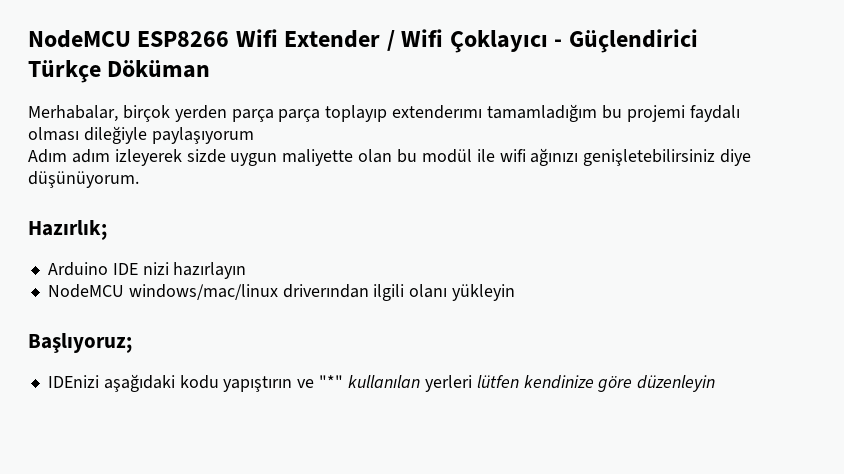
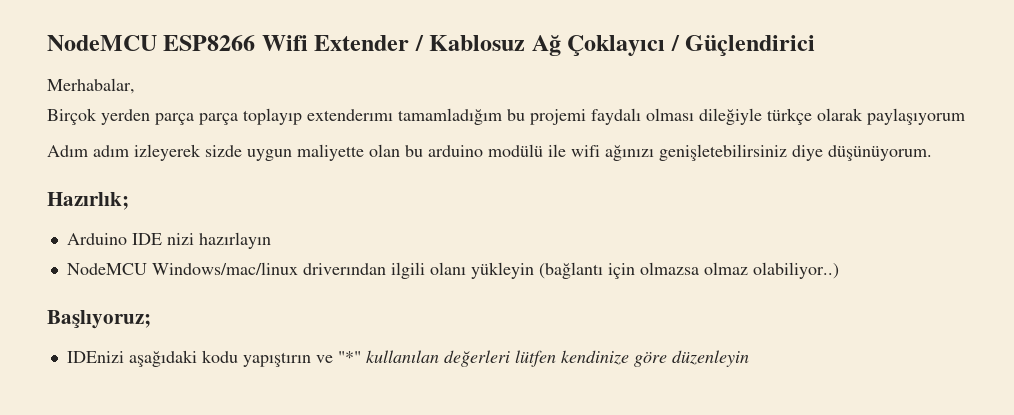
- NodeMCU ESP8266 Wifi Extender / Wifi Çoklayıcı - Güçlendirici Türkçe Döküman
+ NodeMCU ESP8266 Wifi Extender / Kablosuz Ağ Çoklayıcı / Güçlendirici
- Merhabalar, birçok yerden parça parça toplayıp extenderımı tamamladığım bu projemi faydalı olması dileğiyle paylaşıyorum
+ Merhabalar,
+ Birçok yerden parça parça toplayıp extenderımı tamamladığım bu projemi faydalı olması dileğiyle türkçe olarak paylaşıyorum
- Adım adım izleyerek sizde uygun maliyette olan bu modül ile wifi ağınızı genişletebilirsiniz diye düşünüyorum.
+ Adım adım izleyerek sizde uygun maliyette olan bu arduino modülü ile wifi ağınızı genişletebilirsiniz diye düşünüyorum.
- NodeMCU windows/mac/linux driverından ilgili olanı yükleyin
+ NodeMCU Windows/mac/linux driverından ilgili olanı yükleyin (bağlantı için olmazsa olmaz olabiliyor..)
- IDEnizi aşağıdaki kodu yapıştırın ve "*" kullanılan yerleri lütfen kendinize göre düzenleyin
+ IDEnizi aşağıdaki kodu yapıştırın ve "*" kullanılan değerleri lütfen kendinize göre düzenleyin

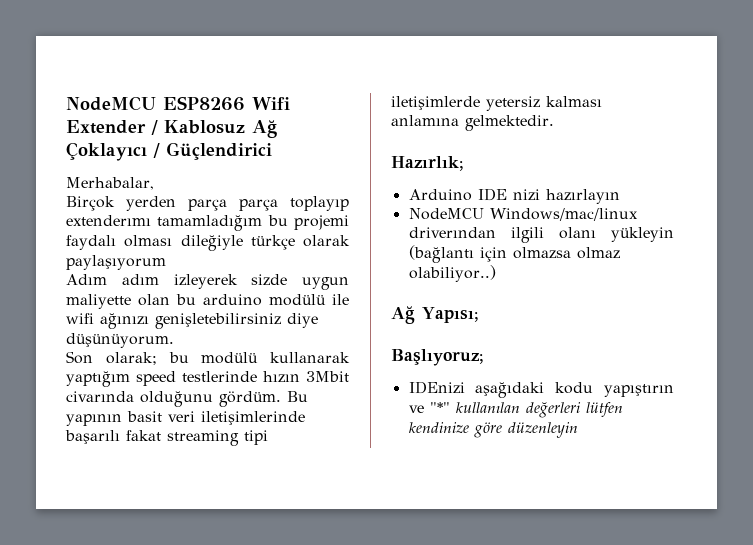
+ Son olarak; bu modülü kullanarak yaptığım speed testlerinde hızın 3Mbit civarında olduğunu gördüm. Bu yapının basit veri iletişimlerinde başarılı fakat streaming tipi iletişimlerde yetersiz kalması anlamına gelmektedir.
+ Ağ Yapısı;

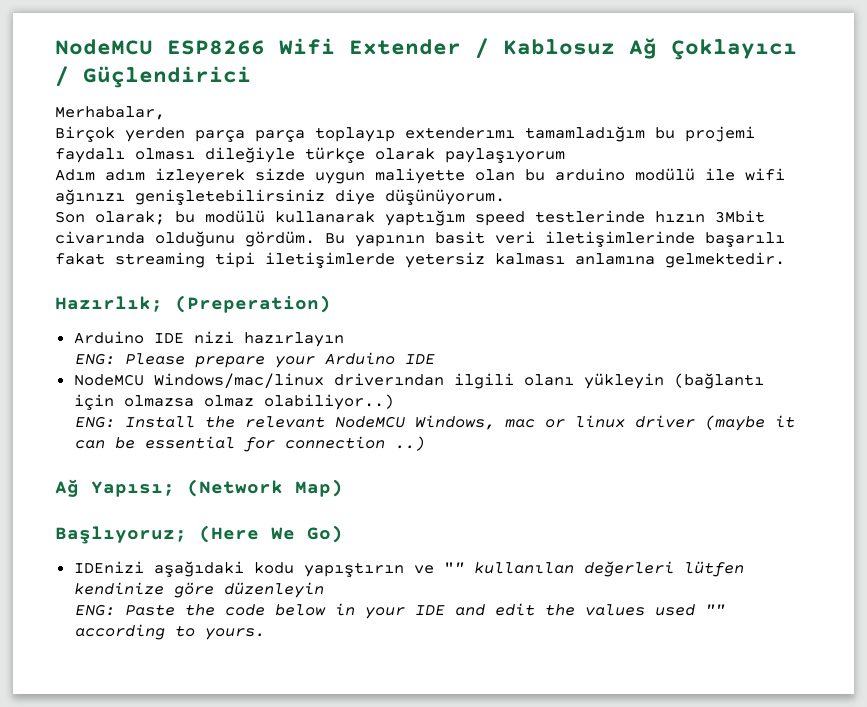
- Hazırlık;
+ Hazırlık; (Preperation)
+ ENG: Please prepare your Arduino IDE
+ ENG: Install the relevant NodeMCU Windows, mac or linux driver (maybe it can be essential for connection ..)
- Ağ Yapısı;
+ Ağ Yapısı; (Network Map)
- Başlıyoruz;
+ Başlıyoruz; (Here We Go)
- IDEnizi aşağıdaki kodu yapıştırın ve "*" kullanılan değerleri lütfen kendinize göre düzenleyin
+ IDEnizi aşağıdaki kodu yapıştırın ve "" kullanılan değerleri lütfen kendinize göre düzenleyin
+ ENG: Paste the code below in your IDE and edit the values used "" according to yours.

